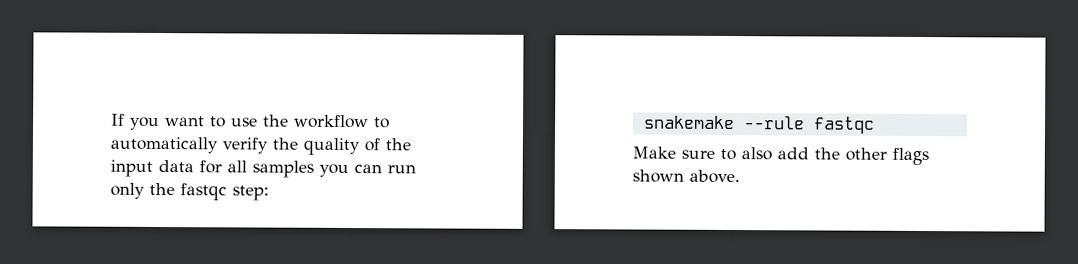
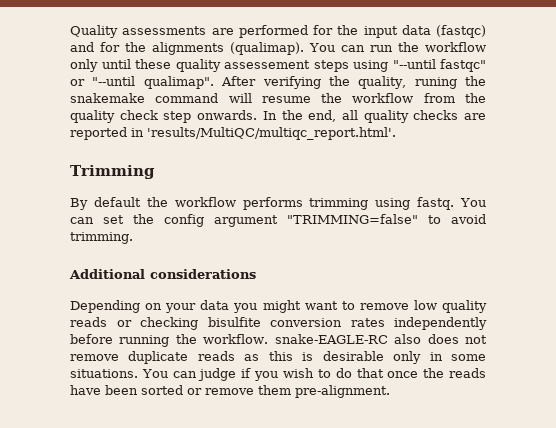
- If you want to use the workflow to automatically verify the quality of the input data for all samples you can run only the fastqc step:
- snakemake --rule fastqc
- Make sure to also add the other flags shown above.
+ Quality assessments are performed for the input data (fastqc) and for the alignments (qualimap). You can run the workflow only until these quality assessement steps using "--until fastqc" or "--until qualimap". After verifying the quality, runing the snakemake command will resume the workflow from the quality check step onwards. In the end, all quality checks are reported in 'results/MultiQC/multiqc_report.html'.
+ Trimming
+ By default the workflow performs trimming using fastq. You can set the config argument "TRIMMING=false" to avoid trimming.
+ Additional considerations
+ Depending on your data you might want to remove low quality reads or checking bisulfite conversion rates independently before running the workflow. snake-EAGLE-RC also does not remove duplicate reads as this is desirable only in some situations. You can judge if you wish to do that once the reads have been sorted or remove them pre-alignment.

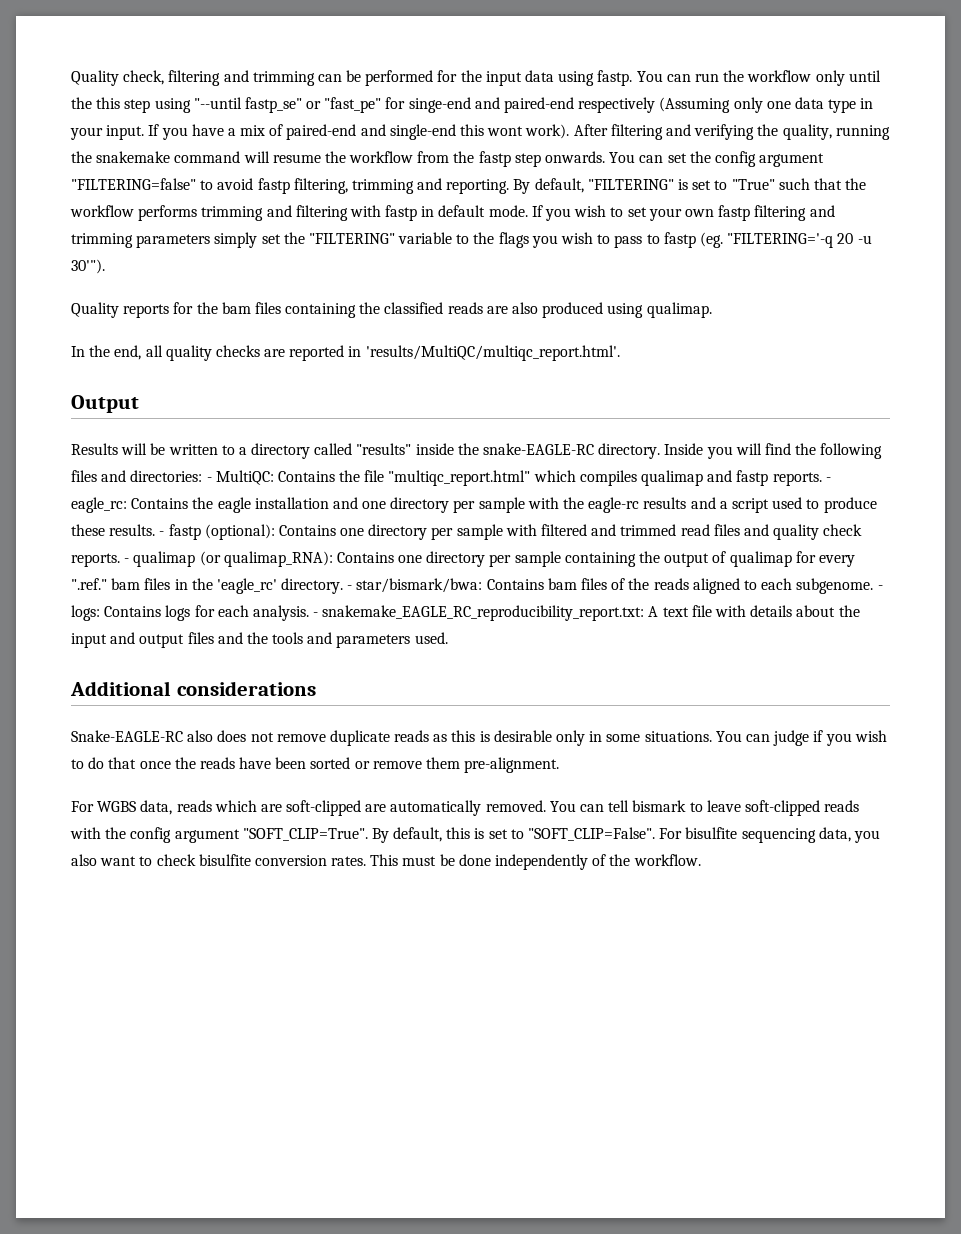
- Quality assessments are performed for the input data (fastqc) and for the alignments (qualimap).
+ Quality check, filtering and trimming can be performed for the input data using fastp.
- You can run the workflow only until these quality assessement steps using "--until fastqc" or "--until qualimap". After verifying the quality, runing the snakemake command will resume the workflow from the quality check step onwards. In the end, all quality checks are reported in 'results/MultiQC/multiqc_report.html'.
+ You can run the workflow only until the this step using "--until fastp_se" or "fast_pe" for singe-end and paired-end respectively (Assuming only one data type in your input. If you have a mix of paired-end and single-end this wont work). After filtering and verifying the quality, running the snakemake command will resume the workflow from the fastp step onwards. You can set the config argument "FILTERING=false" to avoid fastp filtering, trimming and reporting. By default, "FILTERING" is set to "True" such that the workflow performs trimming and filtering with fastp in default mode. If you wish to set your own fastp filtering and trimming parameters simply set the "FILTERING" variable to the flags you wish to pass to fastp (eg. "FILTERING='-q 20 -u 30'").
+ Quality reports for the bam files containing the classified reads are also produced using qualimap.
+ In the end, all quality checks are reported in 'results/MultiQC/multiqc_report.html'.
- Trimming
- By default the workflow performs trimming using fastq. You can set the config argument "TRIMMING=false" to avoid trimming.
+ Output
+ Results will be written to a directory called "results" inside the snake-EAGLE-RC directory. Inside you will find the following files and directories: - MultiQC: Contains the file "multiqc_report.html" which compiles qualimap and fastp reports. - eagle_rc: Contains the eagle installation and one directory per sample with the eagle-rc results and a script used to produce these results. - fastp (optional): Contains one directory per sample with filtered and trimmed read files and quality check reports. - qualimap (or qualimap_RNA): Contains one directory per sample containing the output of qualimap for every ".ref." bam files in the 'eagle_rc' directory. - star/bismark/bwa: Contains bam files of the reads aligned to each subgenome. - logs: Contains logs for each analysis. - snakemake_EAGLE_RC_reproducibility_report.txt: A text file with details about the input and output files and the tools and parameters used.
  Additional considerations
- Depending on your data you might want to remove low quality reads or checking bisulfite conversion rates independently before running the workflow. snake-EAGLE-RC also does not remove duplicate reads as this is desirable only in some situations.
+ Snake-EAGLE-RC also does not remove duplicate reads as this is desirable only in some situations.
+ For WGBS data, reads which are soft-clipped are automatically removed. You can tell bismark to leave soft-clipped reads with the config argument "SOFT_CLIP=True". By default, this is set to "SOFT_CLIP=False". For bisulfite sequencing data, you also want to check bisulfite conversion rates. This must be done independently of the workflow.

